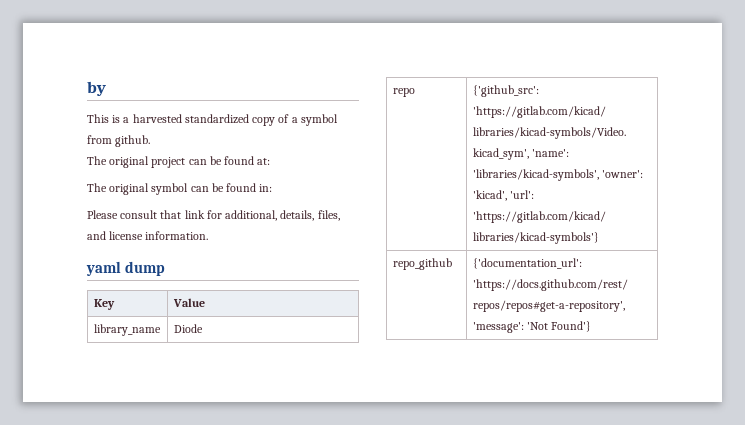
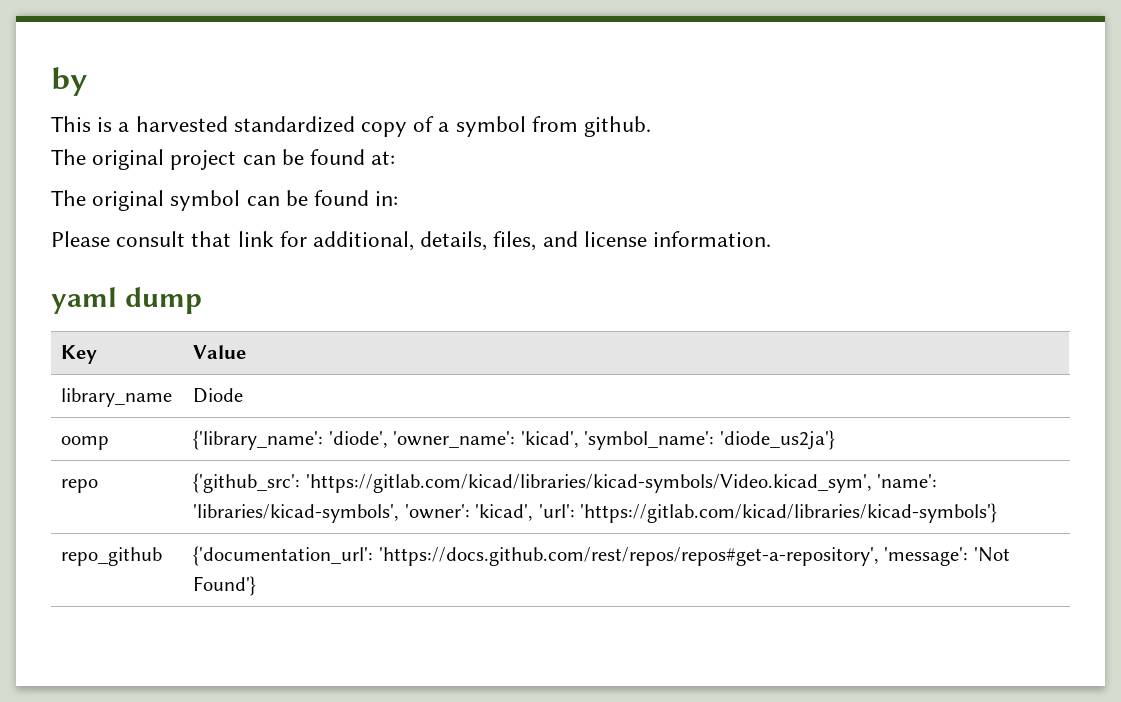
+ oomp | {'library_name': 'diode', 'owner_name': 'kicad', 'symbol_name': 'diode_us2ja'}

